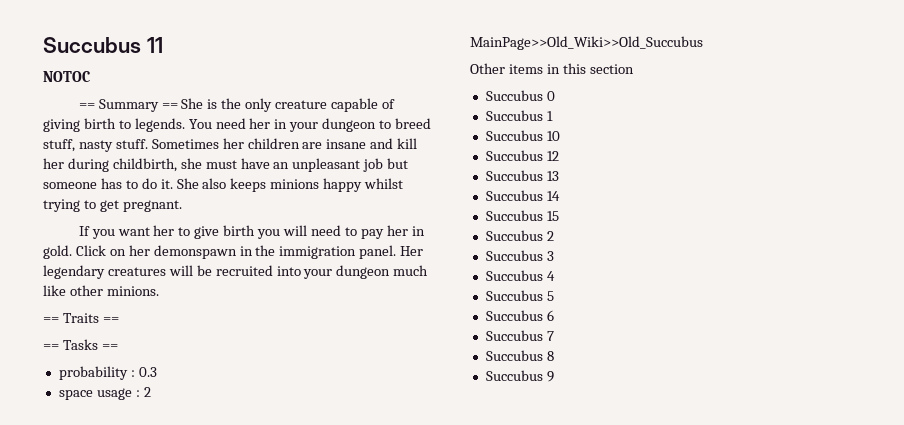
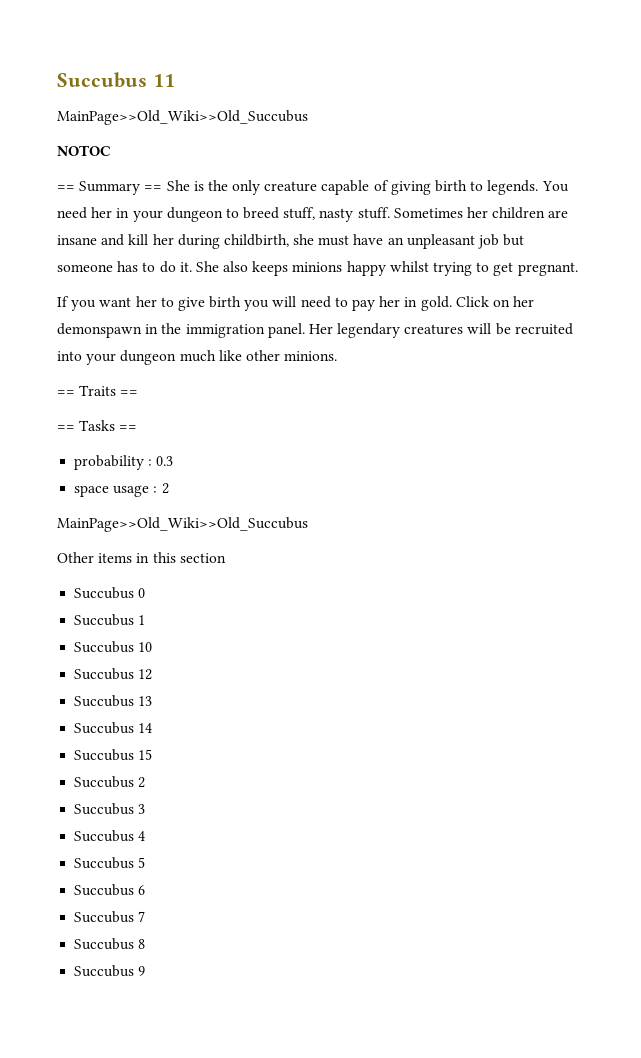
  Succubus 11
+ MainPage>>Old_Wiki>>Old_Succubus

